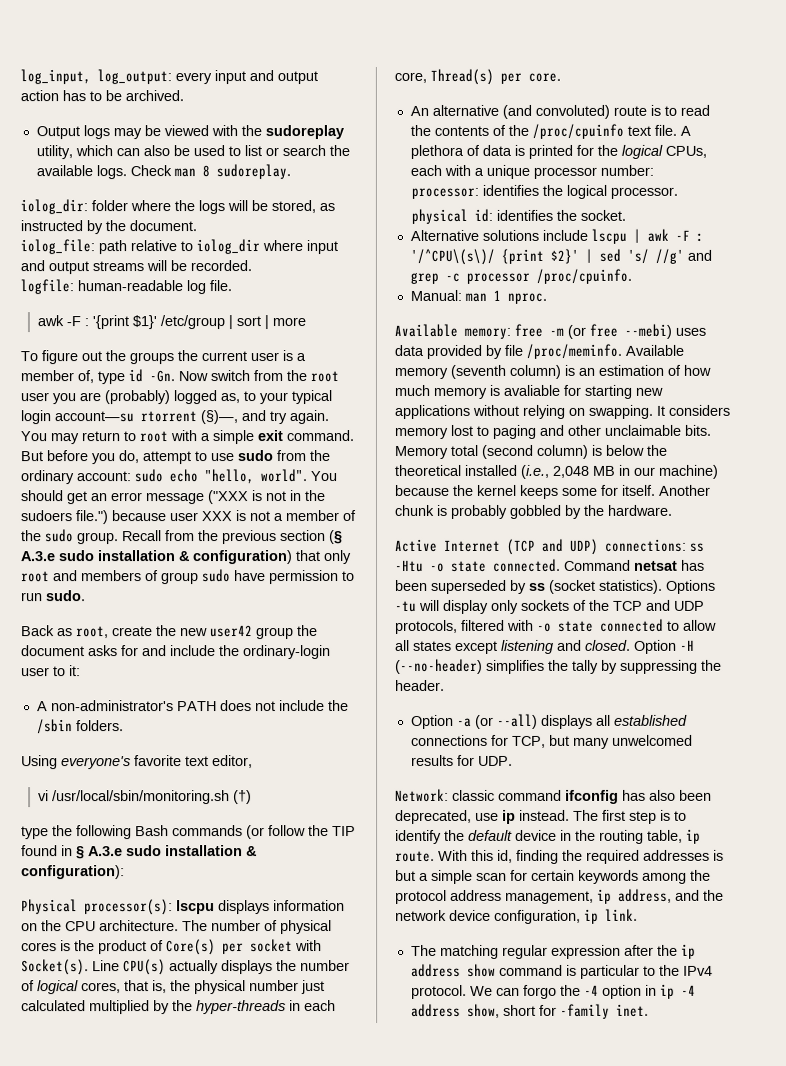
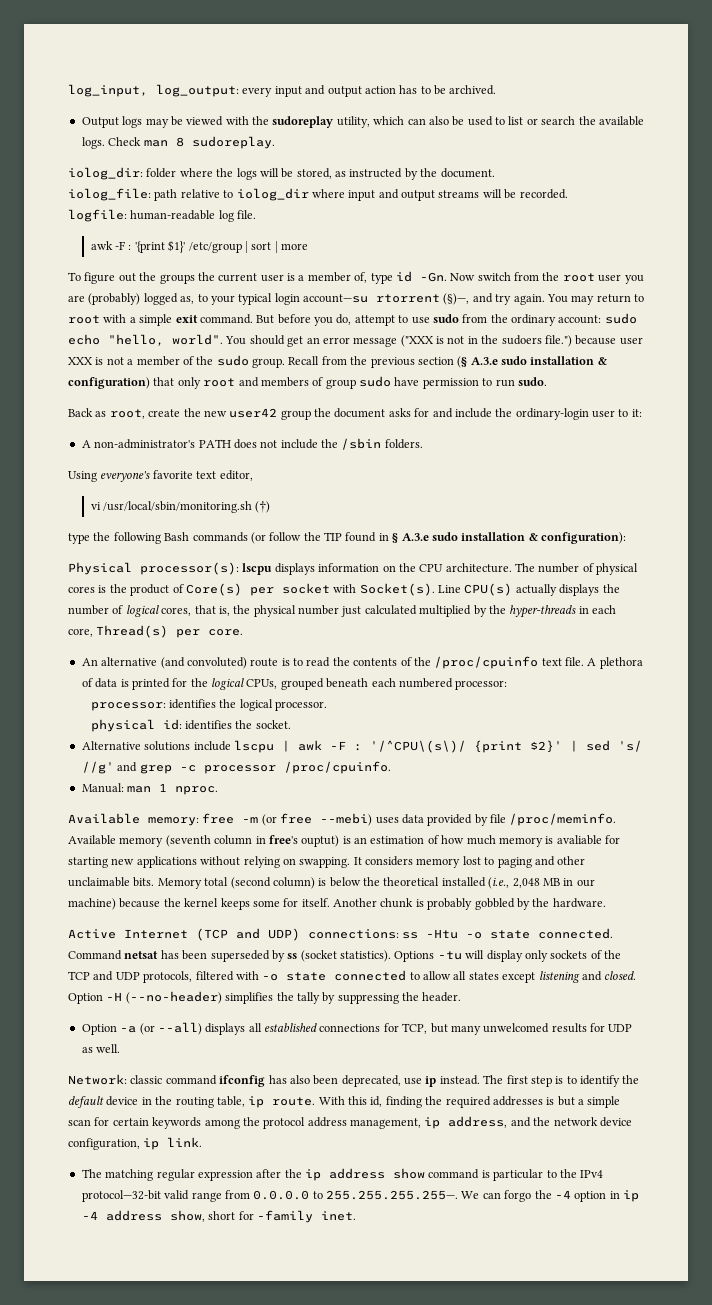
- A plethora of data is printed for the logical CPUs, each with a unique processor number:
+ A plethora of data is printed for the logical CPUs, grouped beneath each numbered processor:
- Available memory (seventh column) is an estimation of how much memory is avaliable for starting new applications without relying on swapping.
+ Available memory (seventh column in free's ouptut) is an estimation of how much memory is avaliable for starting new applications without relying on swapping.
- Option -a (or --all) displays all established connections for TCP, but many unwelcomed results for UDP.
+ Option -a (or --all) displays all established connections for TCP, but many unwelcomed results for UDP as well.
- The matching regular expression after the ip address show command is particular to the IPv4 protocol. We can forgo the -4 option in ip -4 address show, short for -family inet.
+ The matching regular expression after the ip address show command is particular to the IPv4 protocol—32-bit valid range from 0.0.0.0 to 255.255.255.255—. We can forgo the -4 option in ip -4 address show, short for -family inet.

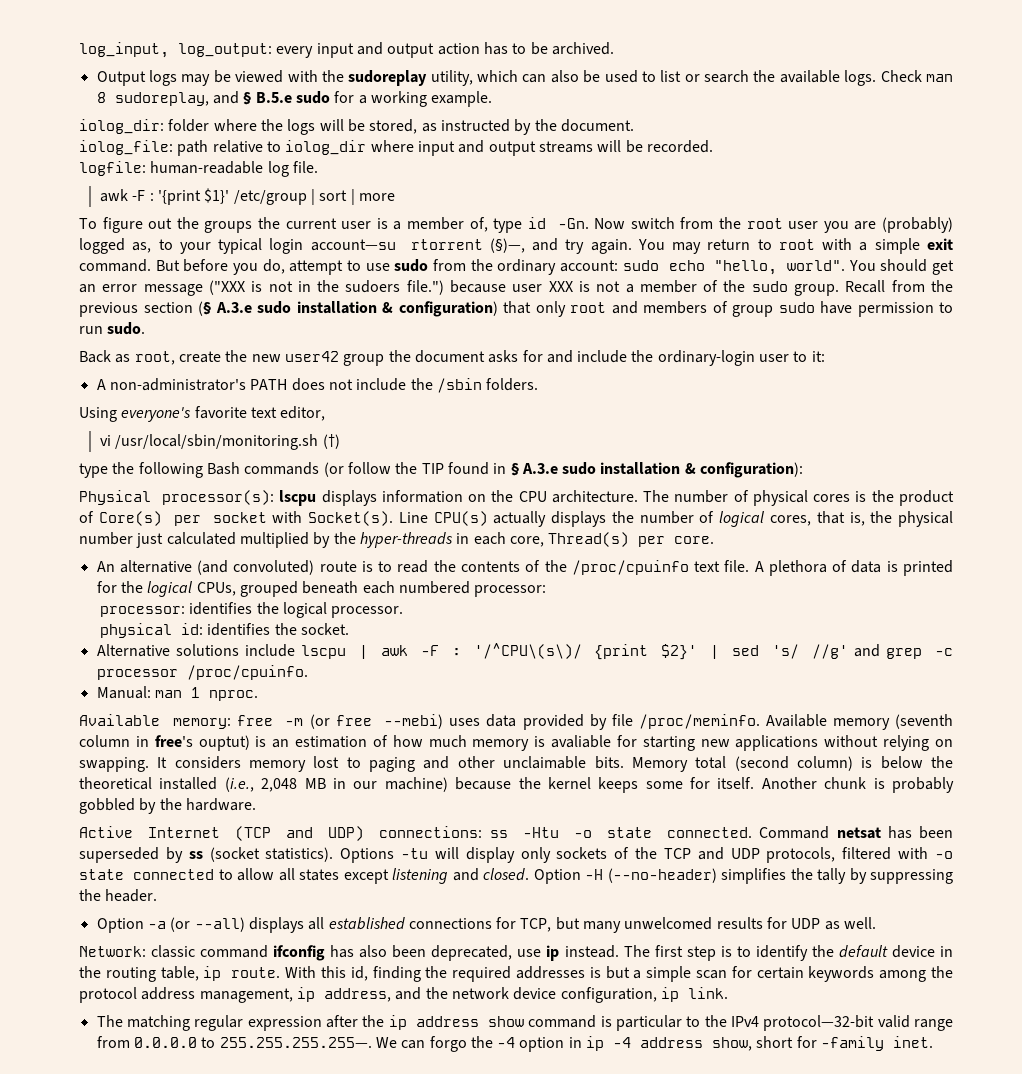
- Check man 8 sudoreplay.
+ Check man 8 sudoreplay, and § B.5.e sudo for a working example.

